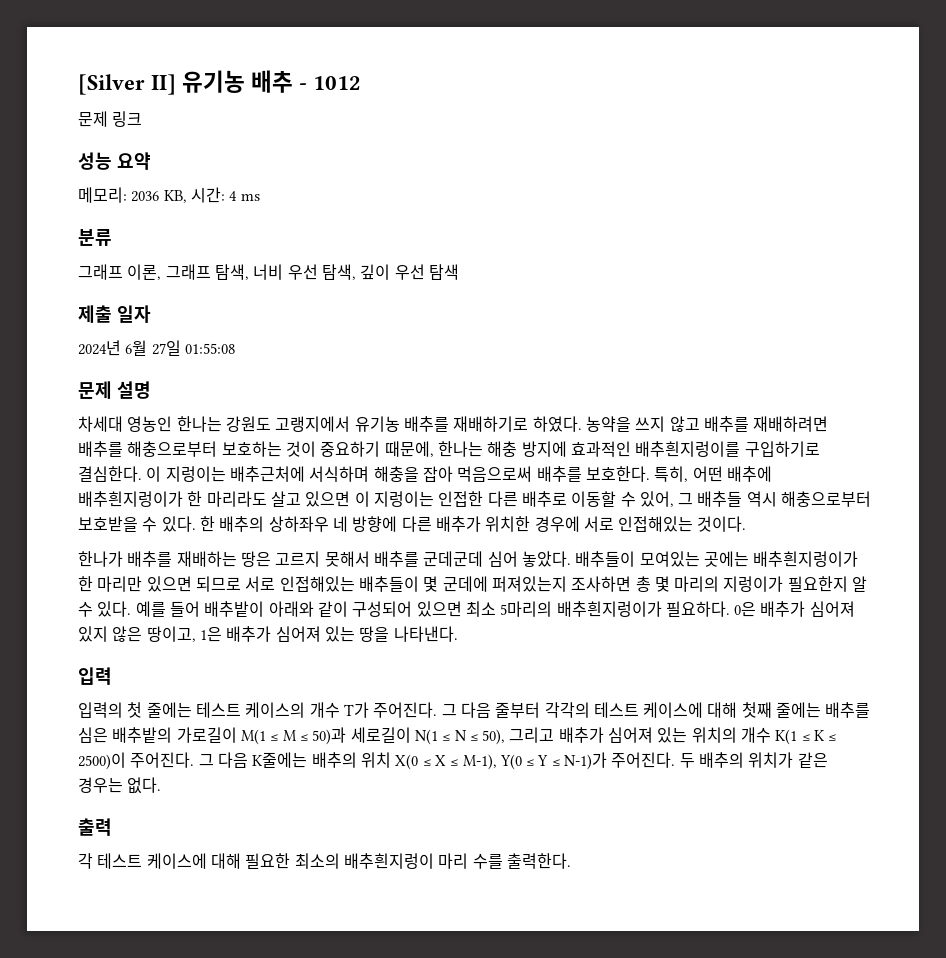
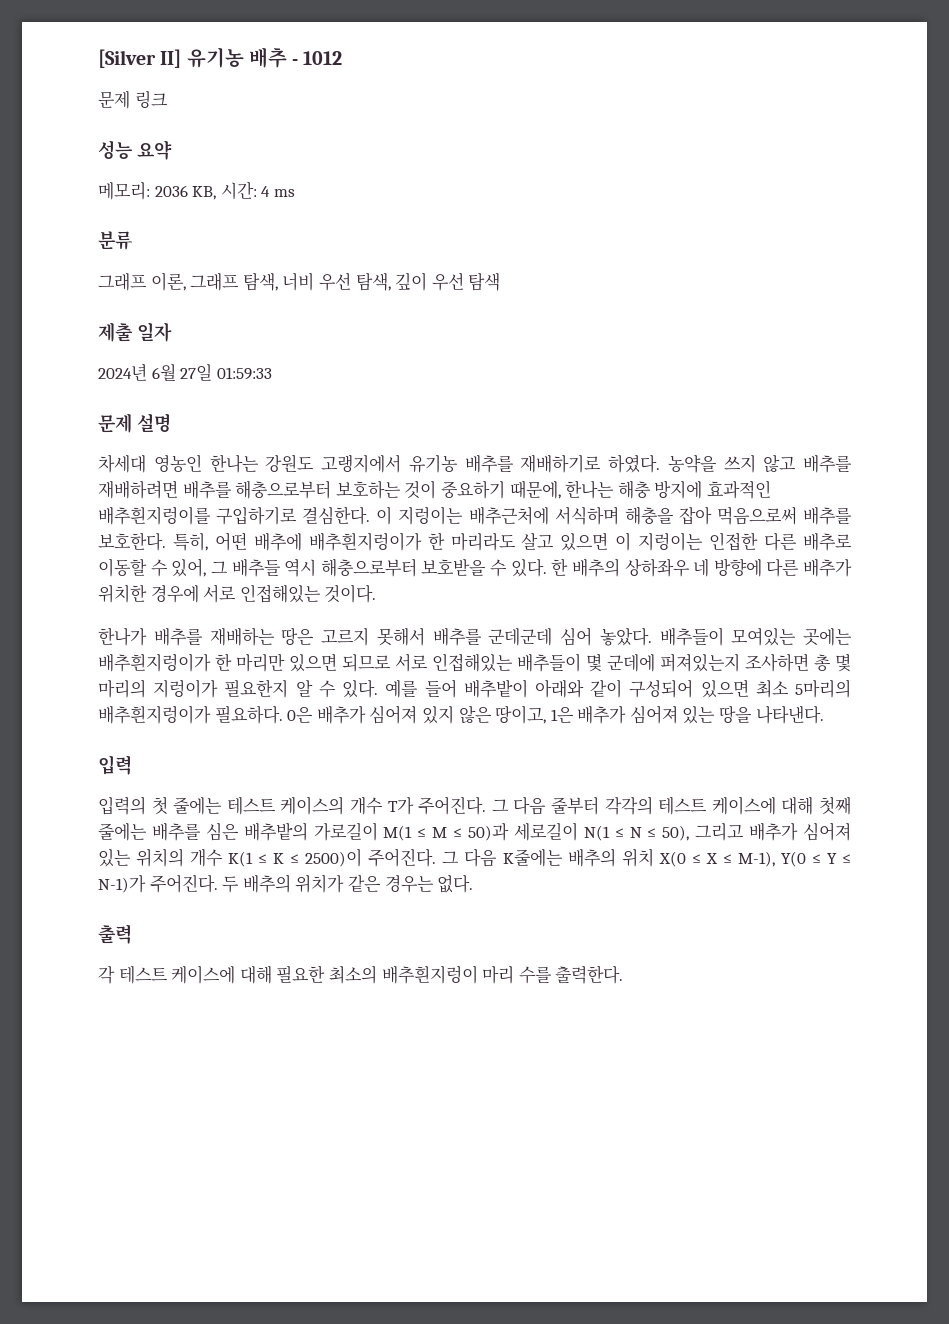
- 2024년 6월 27일 01:55:08
+ 2024년 6월 27일 01:59:33

